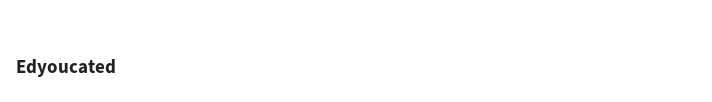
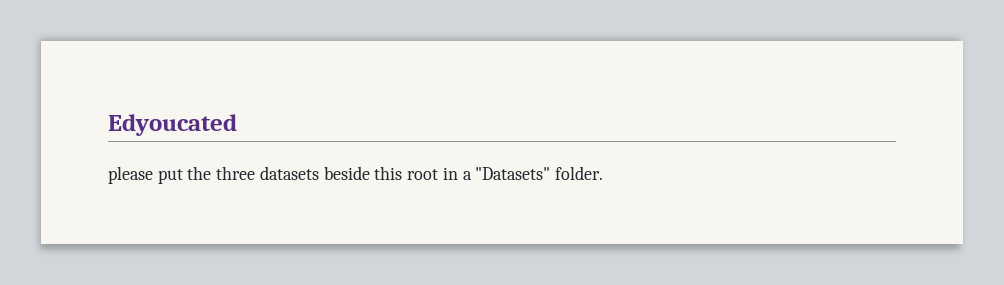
+ please put the three datasets beside this root in a "Datasets" folder.

